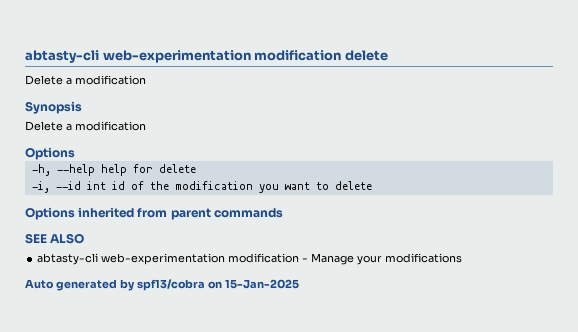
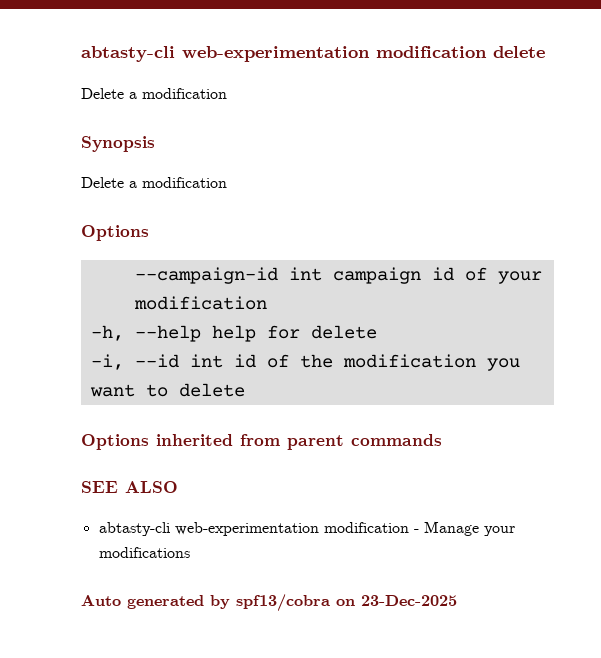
+ --campaign-id int campaign id of your modification
- Auto generated by spf13/cobra on 15-Jan-2025
+ Auto generated by spf13/cobra on 23-Dec-2025

